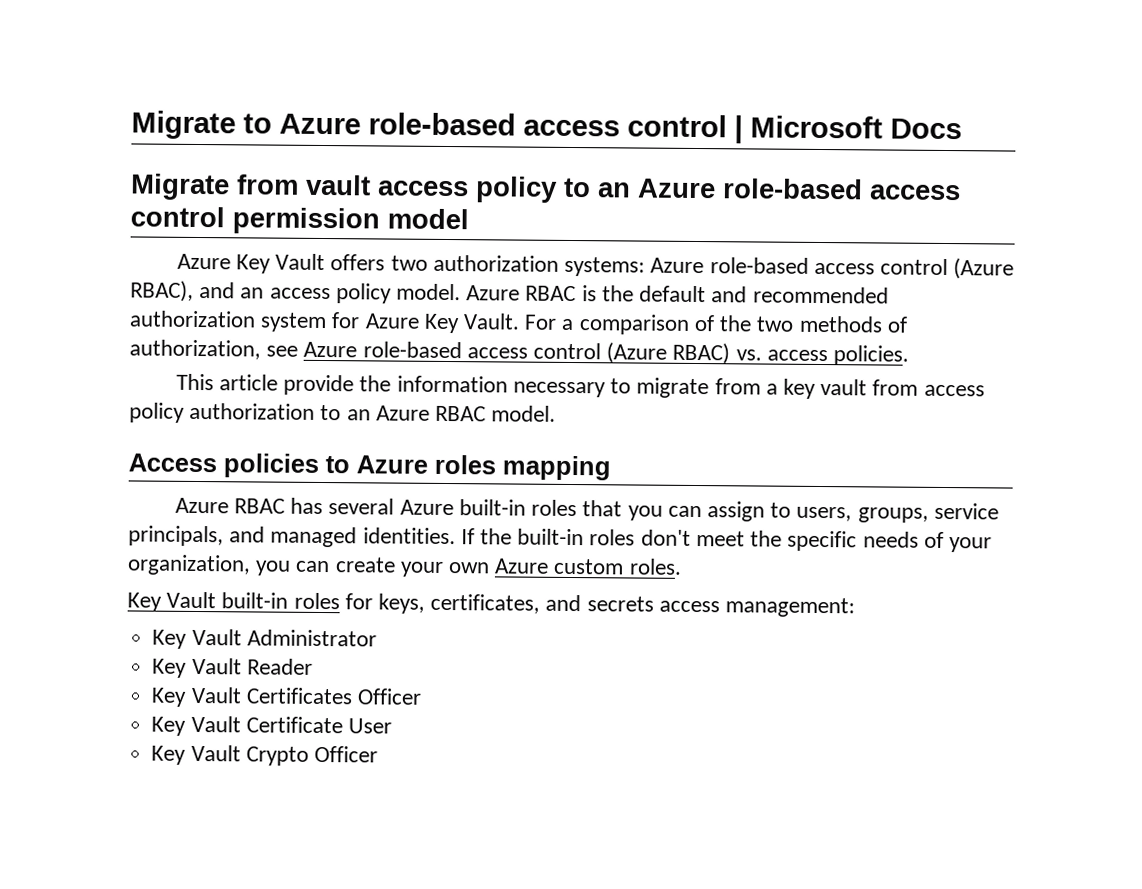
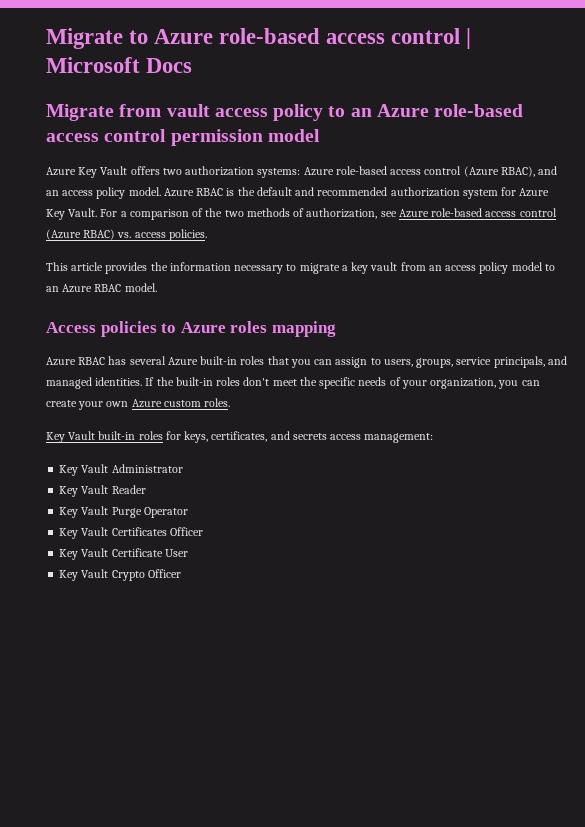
- This article provide the information necessary to migrate from a key vault from access policy authorization to an Azure RBAC model.
+ This article provides the information necessary to migrate a key vault from an access policy model to an Azure RBAC model.
+ Key Vault Purge Operator

